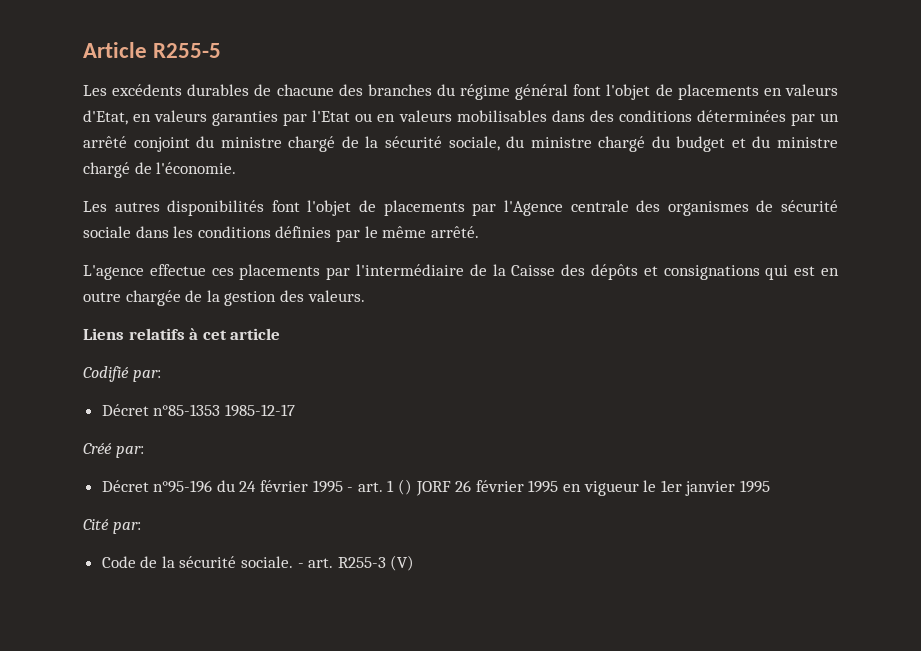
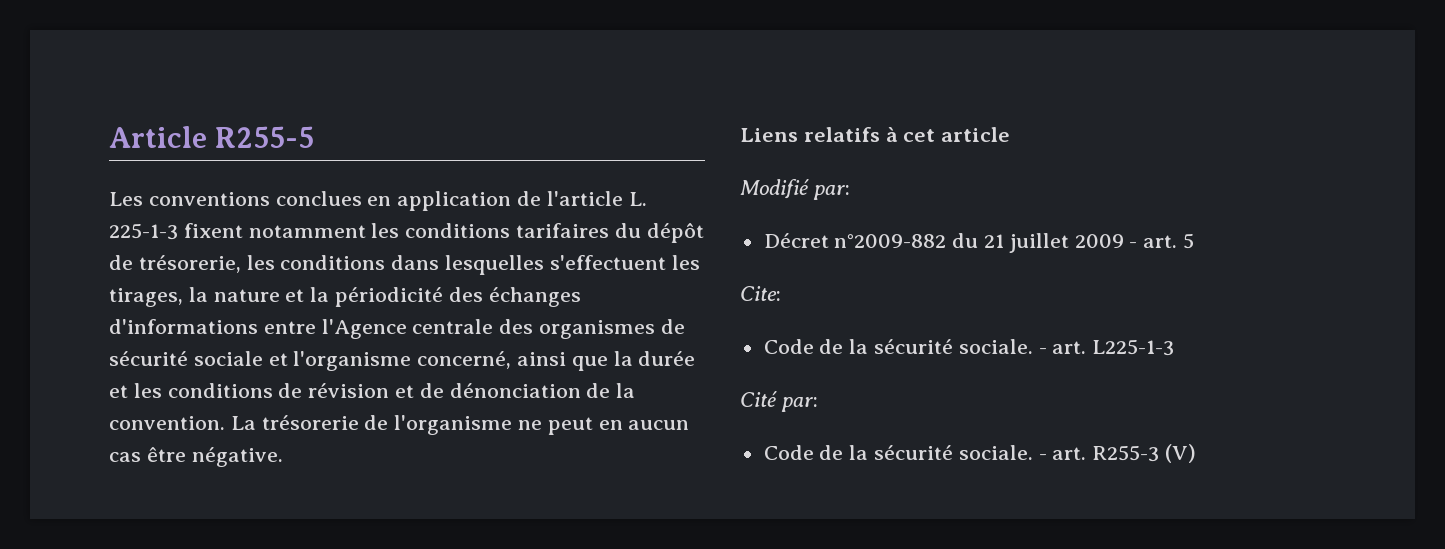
- Les excédents durables de chacune des branches du régime général font l'objet de placements en valeurs d'Etat, en valeurs garanties par l'Etat ou en valeurs mobilisables dans des conditions déterminées par un arrêté conjoint du ministre chargé de la sécurité sociale, du ministre chargé du budget et du ministre chargé de l'économie.
- Les autres disponibilités font l'objet de placements par l'Agence centrale des organismes de sécurité sociale dans les conditions définies par le même arrêté.
- L'agence effectue ces placements par l'intermédiaire de la Caisse des dépôts et consignations qui est en outre chargée de la gestion des valeurs.
+ Les conventions conclues en application de l'article L. 225-1-3 fixent notamment les conditions tarifaires du dépôt de trésorerie, les conditions dans lesquelles s'effectuent les tirages, la nature et la périodicité des échanges d'informations entre l'Agence centrale des organismes de sécurité sociale et l'organisme concerné, ainsi que la durée et les conditions de révision et de dénonciation de la convention. La trésorerie de l'organisme ne peut en aucun cas être négative.
- Codifié par:
- Décret n°85-1353 1985-12-17
- Créé par:
- Décret n°95-196 du 24 février 1995 - art. 1 () JORF 26 février 1995 en vigueur le 1er janvier 1995
+ Modifié par:
+ Décret n°2009-882 du 21 juillet 2009 - art. 5
+ Cite:
+ Code de la sécurité sociale. - art. L225-1-3

